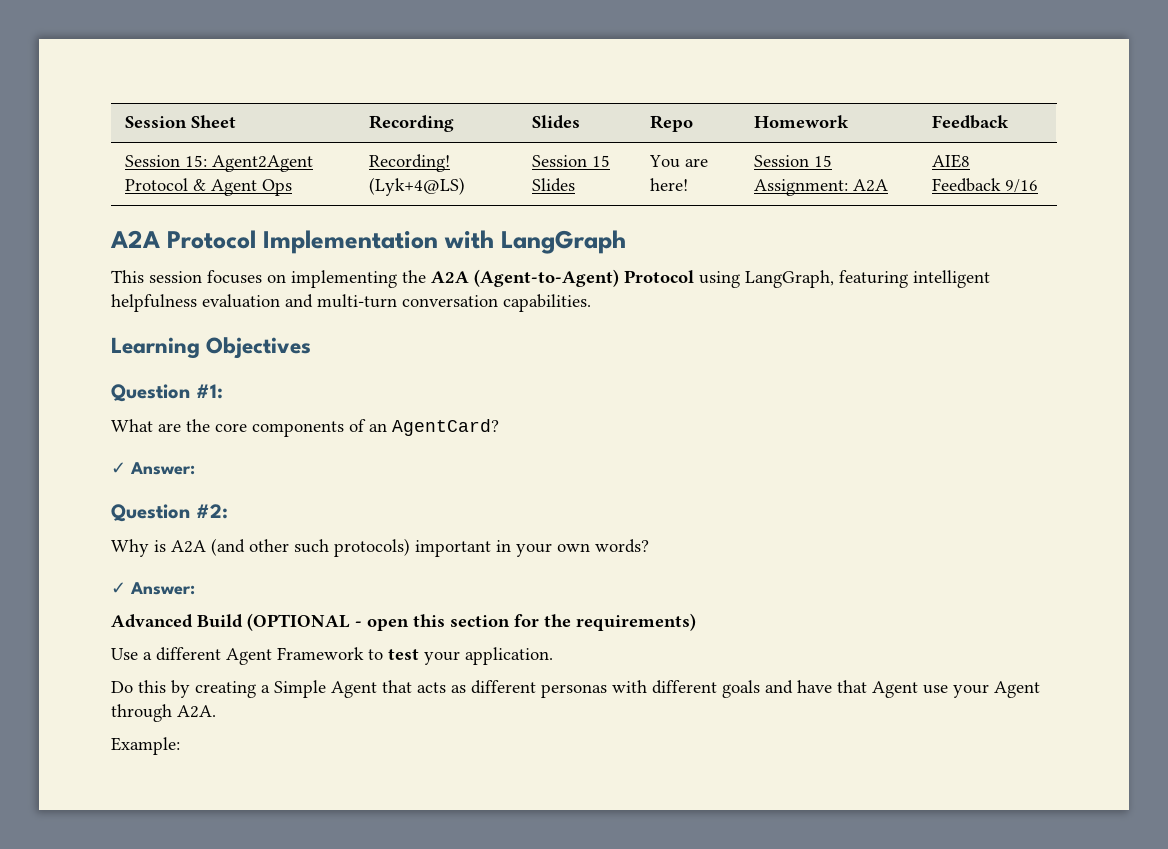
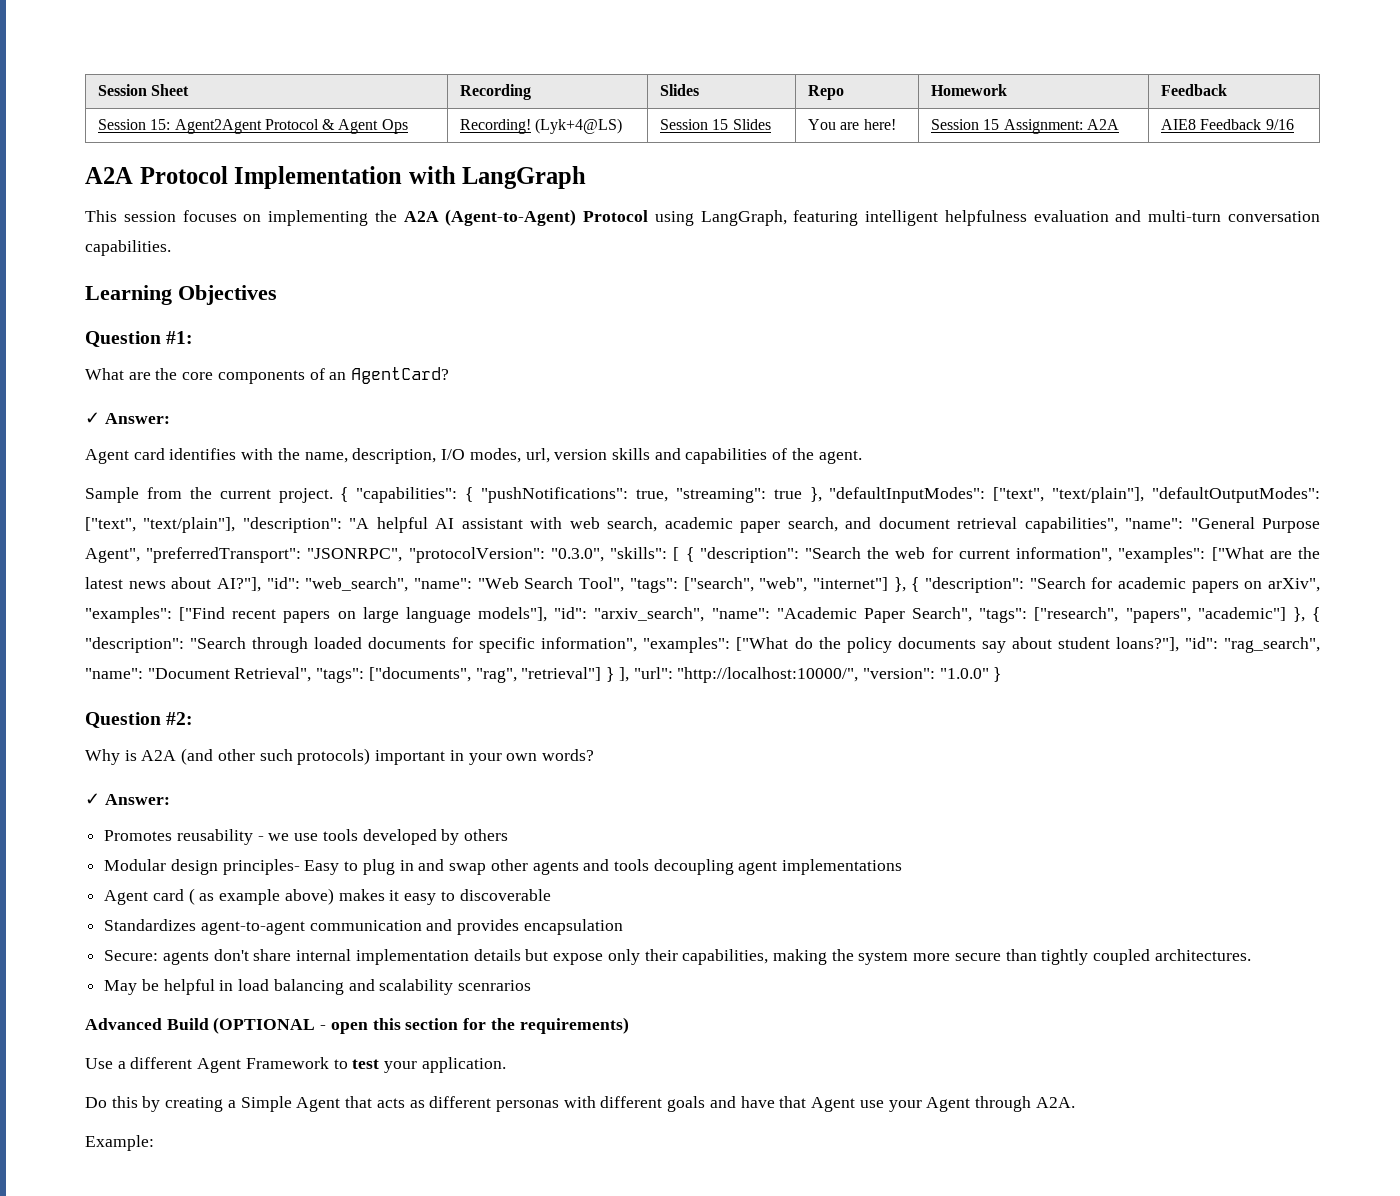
+ Agent card identifies with the name, description, I/O modes, url, version skills and capabilities of the agent.
+ Sample from the current project. { "capabilities": { "pushNotifications": true, "streaming": true }, "defaultInputModes": ["text", "text/plain"], "defaultOutputModes": ["text", "text/plain"], "description": "A helpful AI assistant with web search, academic paper search, and document retrieval capabilities", "name": "General Purpose Agent", "preferredTransport": "JSONRPC", "protocolVersion": "0.3.0", "skills": [ { "description": "Search the web for current information", "examples": ["What are the latest news about AI?"], "id": "web_search", "name": "Web Search Tool", "tags": ["search", "web", "internet"] }, { "description": "Search for academic papers on arXiv", "examples": ["Find recent papers on large language models"], "id": "arxiv_search", "name": "Academic Paper Search", "tags": ["research", "papers", "academic"] }, { "description": "Search through loaded documents for specific information", "examples": ["What do the policy documents say about student loans?"], "id": "rag_search", "name": "Document Retrieval", "tags": ["documents", "rag", "retrieval"] } ], "url": "http://localhost:10000/", "version": "1.0.0" }
+ Promotes reusability - we use tools developed by others
+ Modular design principles- Easy to plug in and swap other agents and tools decoupling agent implementations
+ Agent card ( as example above) makes it easy to discoverable
+ Standardizes agent-to-agent communication and provides encapsulation
+ Secure: agents don't share internal implementation details but expose only their capabilities, making the system more secure than tightly coupled architectures.
+ May be helpful in load balancing and scalability scenrarios

